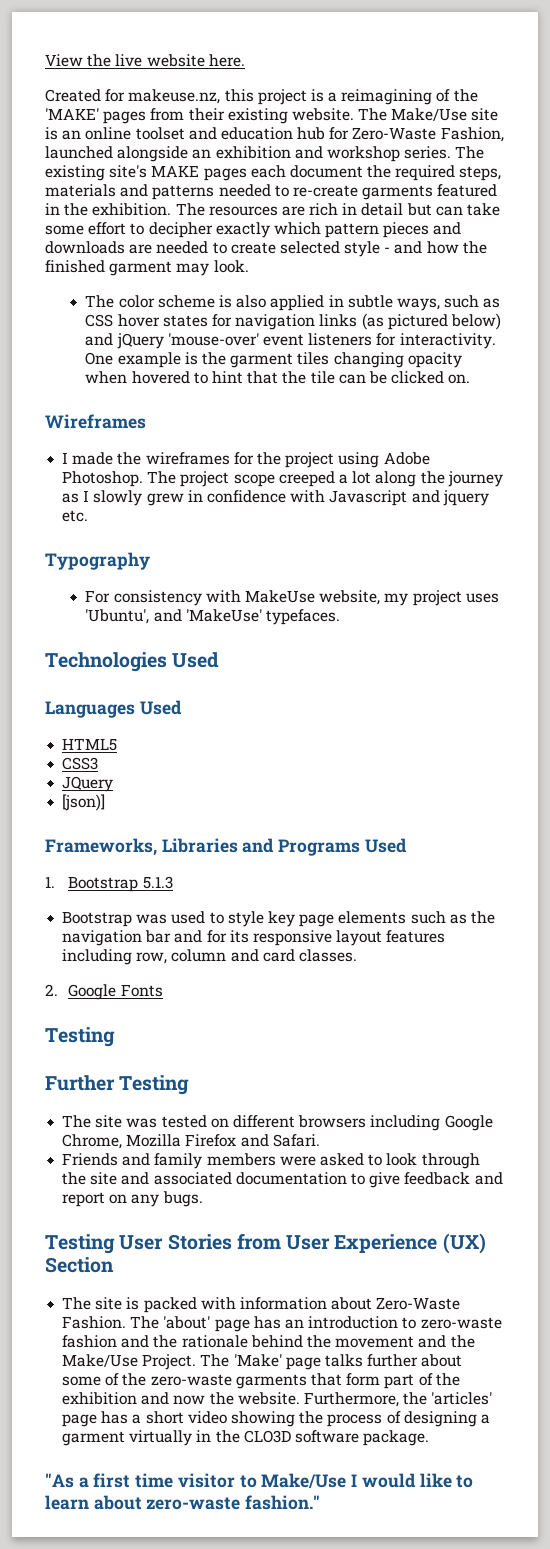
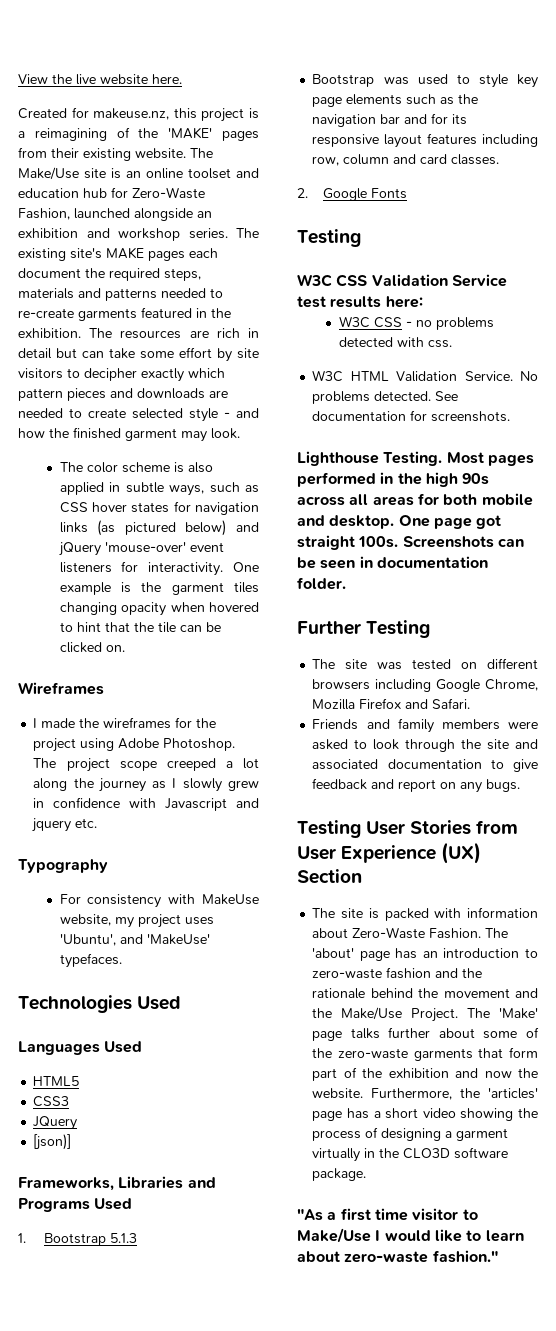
- The resources are rich in detail but can take some effort to decipher exactly which pattern pieces and downloads are needed to create selected style - and how the finished garment may look.
+ The resources are rich in detail but can take some effort by site visitors to decipher exactly which pattern pieces and downloads are needed to create selected style - and how the finished garment may look.
+ W3C CSS Validation Service test results here:
+ W3C CSS - no problems detected with css.
+ W3C HTML Validation Service. No problems detected. See documentation for screenshots.
+ Lighthouse Testing. Most pages performed in the high 90s across all areas for both mobile and desktop. One page got straight 100s. Screenshots can be seen in documentation folder.

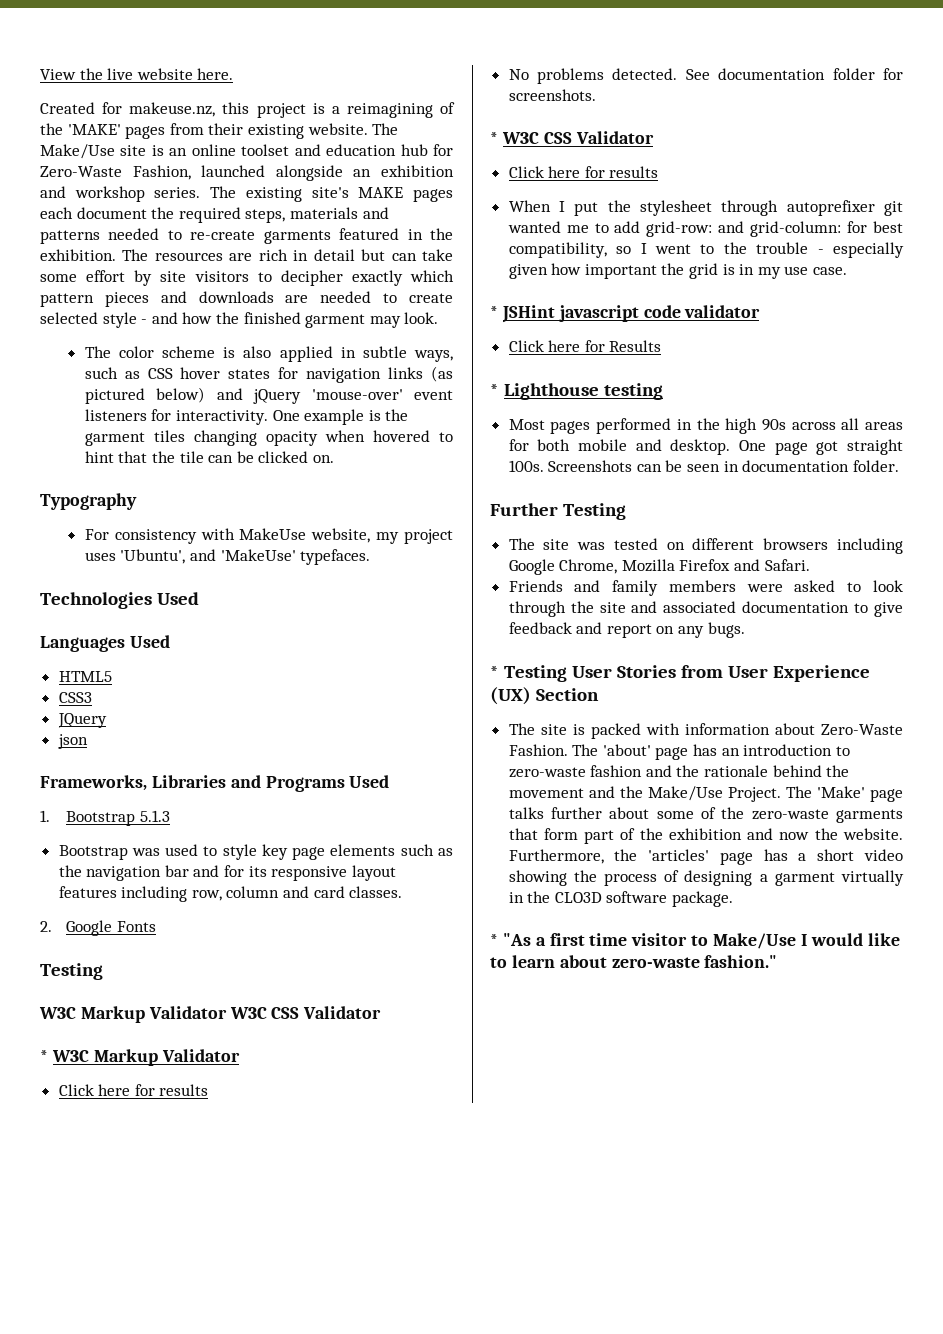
- Wireframes
- I made the wireframes for the project using Adobe Photoshop. The project scope creeped a lot along the journey as I slowly grew in confidence with Javascript and jquery etc.
- [json)]
+ json
- W3C CSS Validation Service test results here:
- W3C CSS - no problems detected with css.
- W3C HTML Validation Service. No problems detected.
+ W3C Markup Validator W3C CSS Validator
+ * W3C Markup Validator
+ Click here for results
+ No problems detected.
- See documentation for screenshots.
+ See documentation folder for screenshots.
- Lighthouse Testing. Most pages performed in the high 90s across all areas for both mobile and desktop.
+ * W3C CSS Validator
+ Click here for results
+ When I put the stylesheet through autoprefixer git wanted me to add grid-row: and grid-column: for best compatibility, so I went to the trouble - especially given how important the grid is in my use case.
+ * JSHint javascript code validator
+ Click here for Results
+ * Lighthouse testing
+ Most pages performed in the high 90s across all areas for both mobile and desktop.
- Testing User Stories from User Experience (UX) Section
+ * Testing User Stories from User Experience (UX) Section
- "As a first time visitor to Make/Use I would like to learn about zero-waste fashion."
+ * "As a first time visitor to Make/Use I would like to learn about zero-waste fashion."

